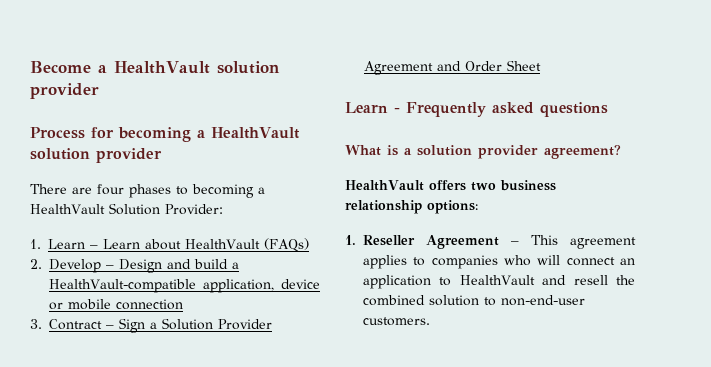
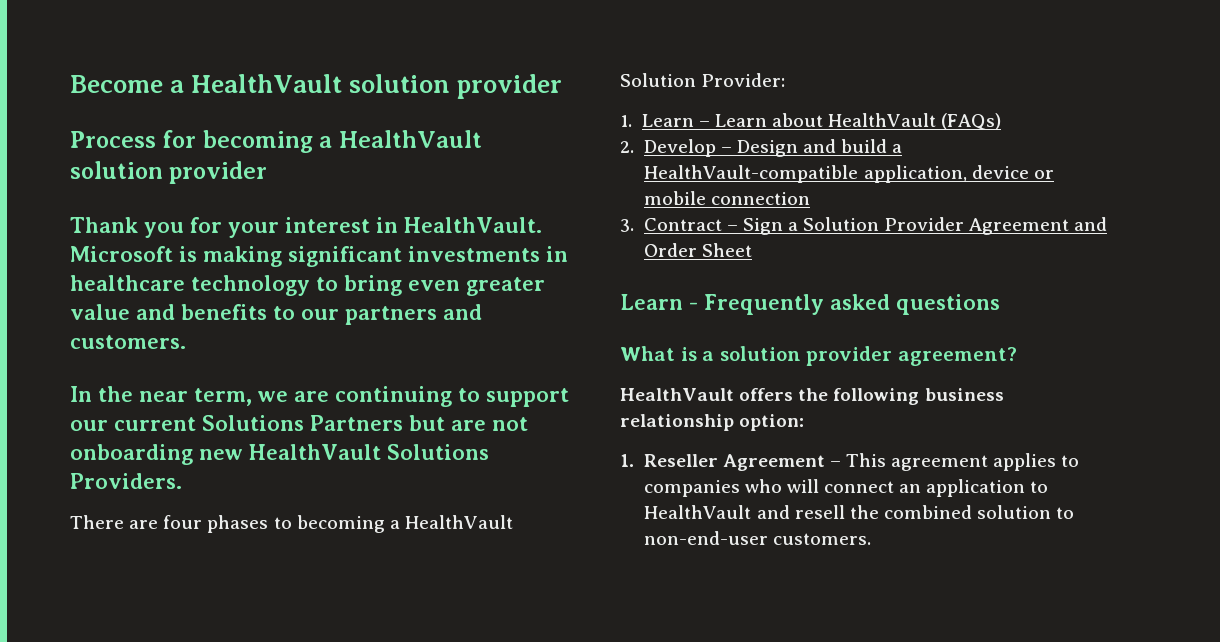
+ Thank you for your interest in HealthVault. Microsoft is making significant investments in healthcare technology to bring even greater value and benefits to our partners and customers.
+ In the near term, we are continuing to support our current Solutions Partners but are not onboarding new HealthVault Solutions Providers.
- HealthVault offers two business relationship options:
+ HealthVault offers the following business relationship option:

